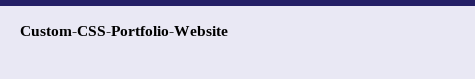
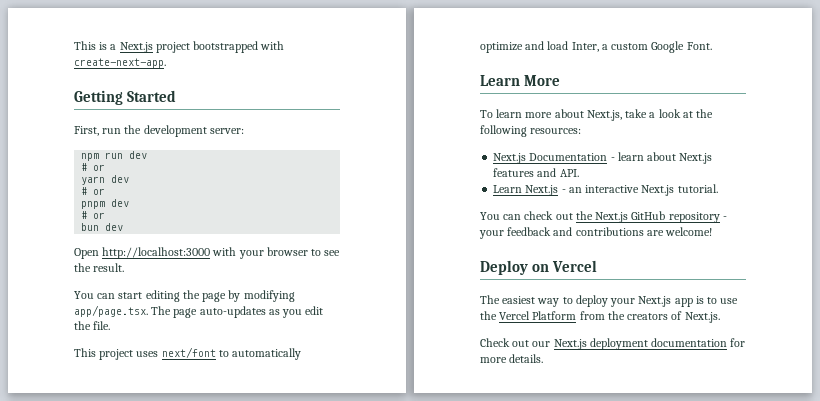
- Custom-CSS-Portfolio-Website
+ This is a Next.js project bootstrapped with create-next-app.
+ Getting Started
+ First, run the development server:
+ npm run dev
+ # or
+ yarn dev
+ # or
+ pnpm dev
+ # or
+ bun dev
+ Open http://localhost:3000 with your browser to see the result.
+ You can start editing the page by modifying app/page.tsx. The page auto-updates as you edit the file.
+ This project uses next/font to automatically optimize and load Inter, a custom Google Font.
+ Learn More
+ To learn more about Next.js, take a look at the following resources:
+ Next.js Documentation - learn about Next.js features and API.
+ Learn Next.js - an interactive Next.js tutorial.
+ You can check out the Next.js GitHub repository - your feedback and contributions are welcome!
+ Deploy on Vercel
+ The easiest way to deploy your Next.js app is to use the Vercel Platform from the creators of Next.js.
+ Check out our Next.js deployment documentation for more details.

